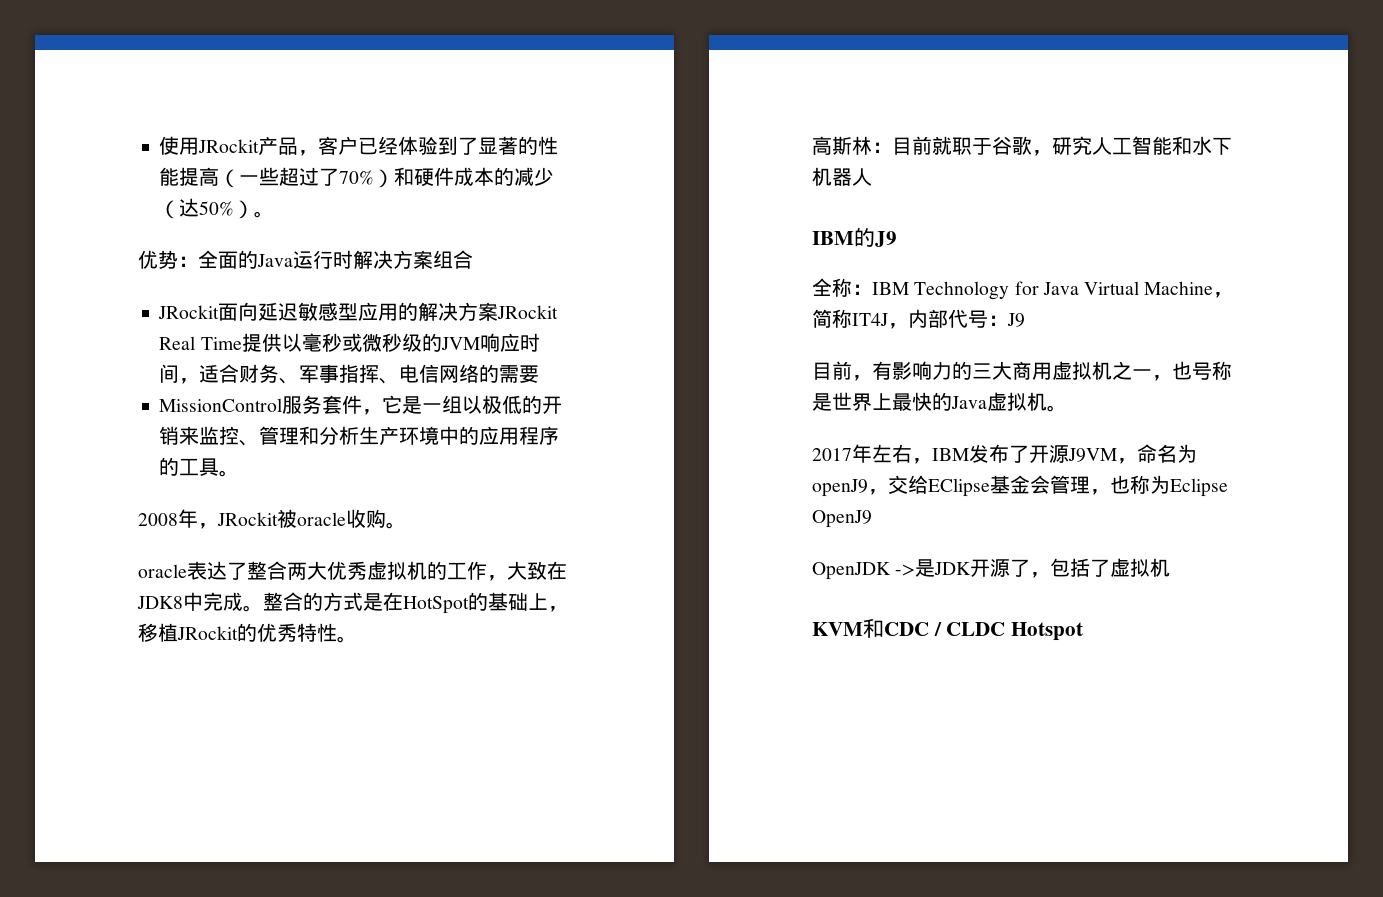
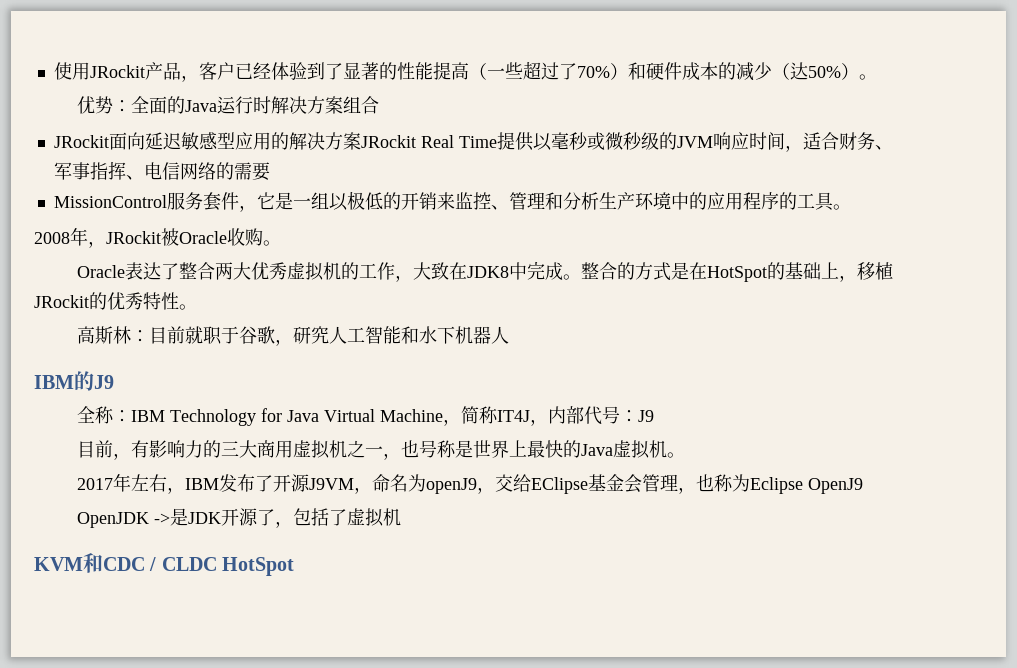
- 2008年，JRockit被oracle收购。
+ 2008年，JRockit被Oracle收购。
- oracle表达了整合两大优秀虚拟机的工作，大致在JDK8中完成。
+ Oracle表达了整合两大优秀虚拟机的工作，大致在JDK8中完成。
- KVM和CDC / CLDC Hotspot
+ KVM和CDC / CLDC HotSpot

